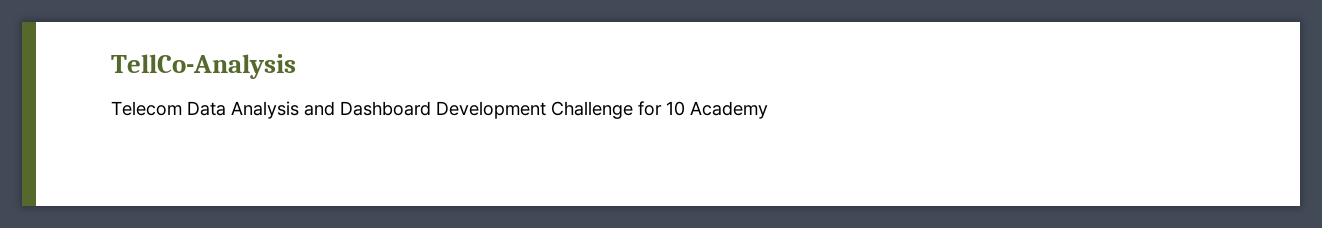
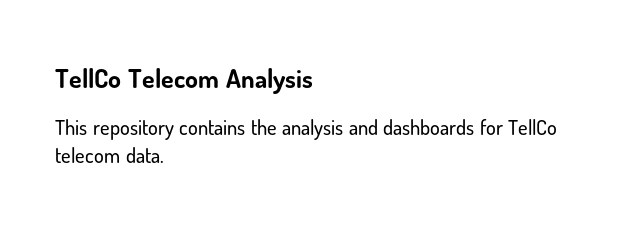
- TellCo-Analysis
- Telecom Data Analysis and Dashboard Development Challenge for 10 Academy
+ TellCo Telecom Analysis
+ This repository contains the analysis and dashboards for TellCo telecom data.

